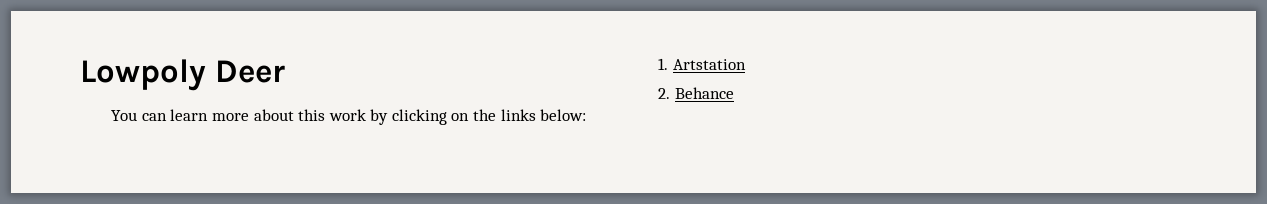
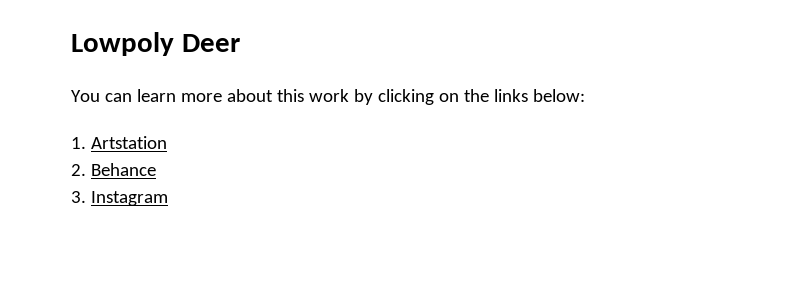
+ 3. Instagram

